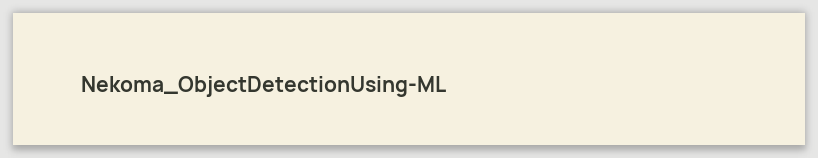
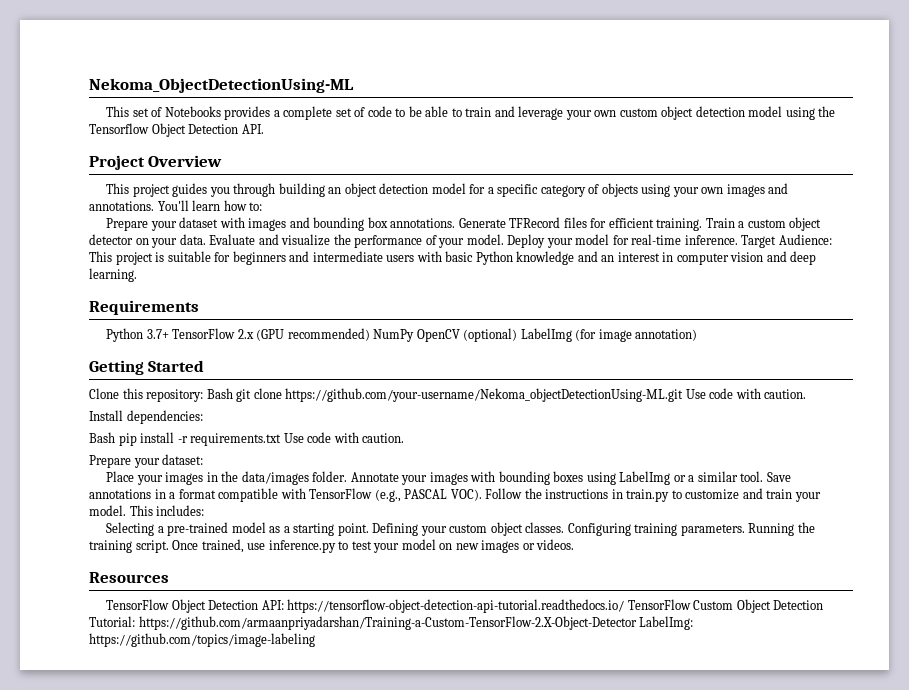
+ This set of Notebooks provides a complete set of code to be able to train and leverage your own custom object detection model using the Tensorflow Object Detection API.
+ Project Overview
+ This project guides you through building an object detection model for a specific category of objects using your own images and annotations. You'll learn how to:
+ Prepare your dataset with images and bounding box annotations. Generate TFRecord files for efficient training. Train a custom object detector on your data. Evaluate and visualize the performance of your model. Deploy your model for real-time inference. Target Audience: This project is suitable for beginners and intermediate users with basic Python knowledge and an interest in computer vision and deep learning.
+ Requirements
+ Python 3.7+ TensorFlow 2.x (GPU recommended) NumPy OpenCV (optional) LabelImg (for image annotation)
+ Getting Started
+ Clone this repository: Bash git clone https://github.com/your-username/Nekoma_objectDetectionUsing-ML.git Use code with caution.
+ Install dependencies:
+ Bash pip install -r requirements.txt Use code with caution.
+ Prepare your dataset:
+ Place your images in the data/images folder. Annotate your images with bounding boxes using LabelImg or a similar tool. Save annotations in a format compatible with TensorFlow (e.g., PASCAL VOC). Follow the instructions in train.py to customize and train your model. This includes:
+ Selecting a pre-trained model as a starting point. Defining your custom object classes. Configuring training parameters. Running the training script. Once trained, use inference.py to test your model on new images or videos.
+ Resources
+ TensorFlow Object Detection API: https://tensorflow-object-detection-api-tutorial.readthedocs.io/ TensorFlow Custom Object Detection Tutorial: https://github.com/armaanpriyadarshan/Training-a-Custom-TensorFlow-2.X-Object-Detector LabelImg: https://github.com/topics/image-labeling

